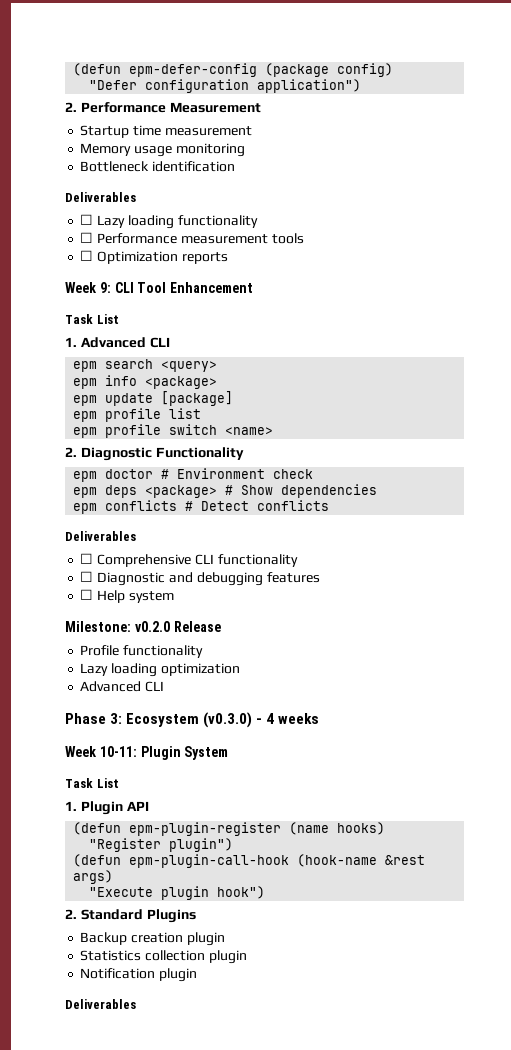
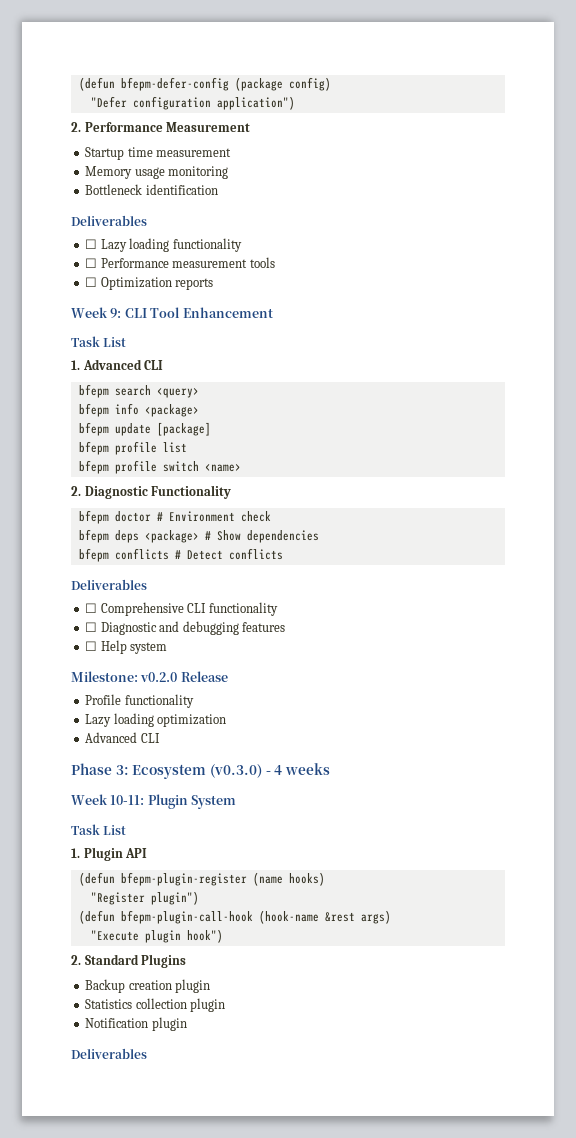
- (defun epm-defer-config (package config)
+ (defun bfepm-defer-config (package config)
- epm search <query>
+ bfepm search <query>
- epm info <package>
+ bfepm info <package>
- epm update [package]
+ bfepm update [package]
- epm profile list
+ bfepm profile list
- epm profile switch <name>
+ bfepm profile switch <name>
- epm doctor # Environment check
+ bfepm doctor # Environment check
- epm deps <package> # Show dependencies
+ bfepm deps <package> # Show dependencies
- epm conflicts # Detect conflicts
+ bfepm conflicts # Detect conflicts
- (defun epm-plugin-register (name hooks)
+ (defun bfepm-plugin-register (name hooks)
- (defun epm-plugin-call-hook (hook-name &rest args)
+ (defun bfepm-plugin-call-hook (hook-name &rest args)

